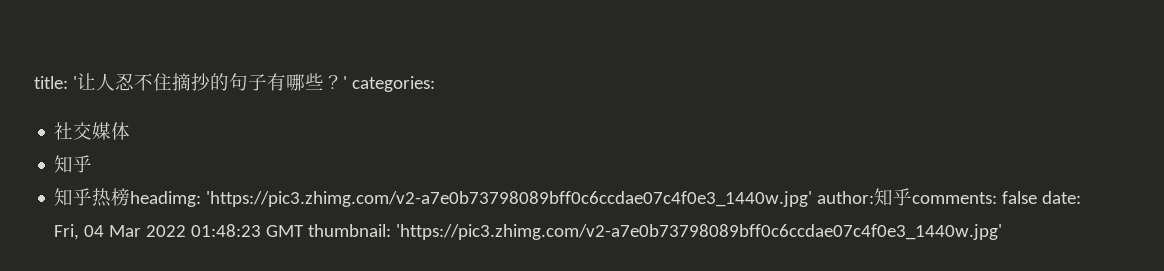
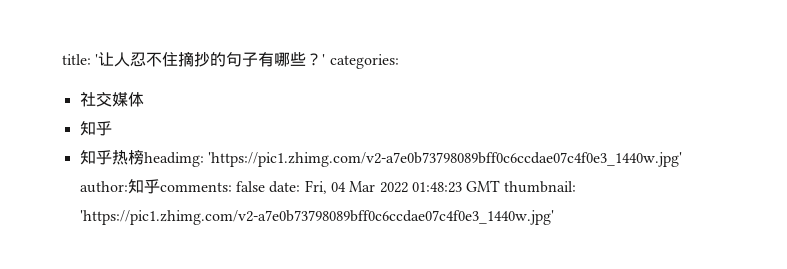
- 知乎热榜headimg: 'https://pic3.zhimg.com/v2-a7e0b73798089bff0c6ccdae07c4f0e3_1440w.jpg' author:知乎comments: false date: Fri, 04 Mar 2022 01:48:23 GMT thumbnail: 'https://pic3.zhimg.com/v2-a7e0b73798089bff0c6ccdae07c4f0e3_1440w.jpg'
+ 知乎热榜headimg: 'https://pic1.zhimg.com/v2-a7e0b73798089bff0c6ccdae07c4f0e3_1440w.jpg' author:知乎comments: false date: Fri, 04 Mar 2022 01:48:23 GMT thumbnail: 'https://pic1.zhimg.com/v2-a7e0b73798089bff0c6ccdae07c4f0e3_1440w.jpg'

